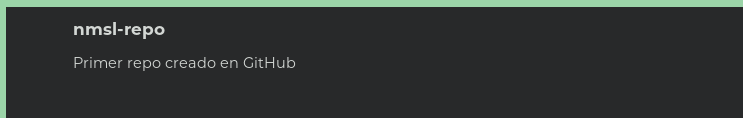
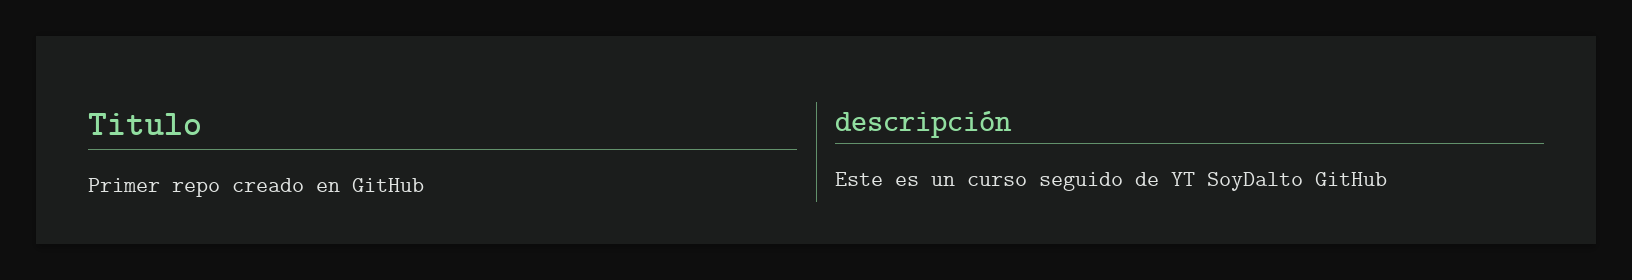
- nmsl-repo
+ Titulo
+ descripción
+ Este es un curso seguido de YT SoyDalto GitHub

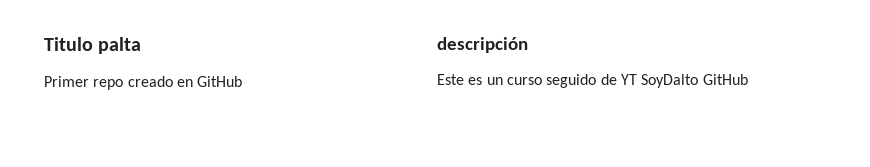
- Titulo
+ Titulo palta

